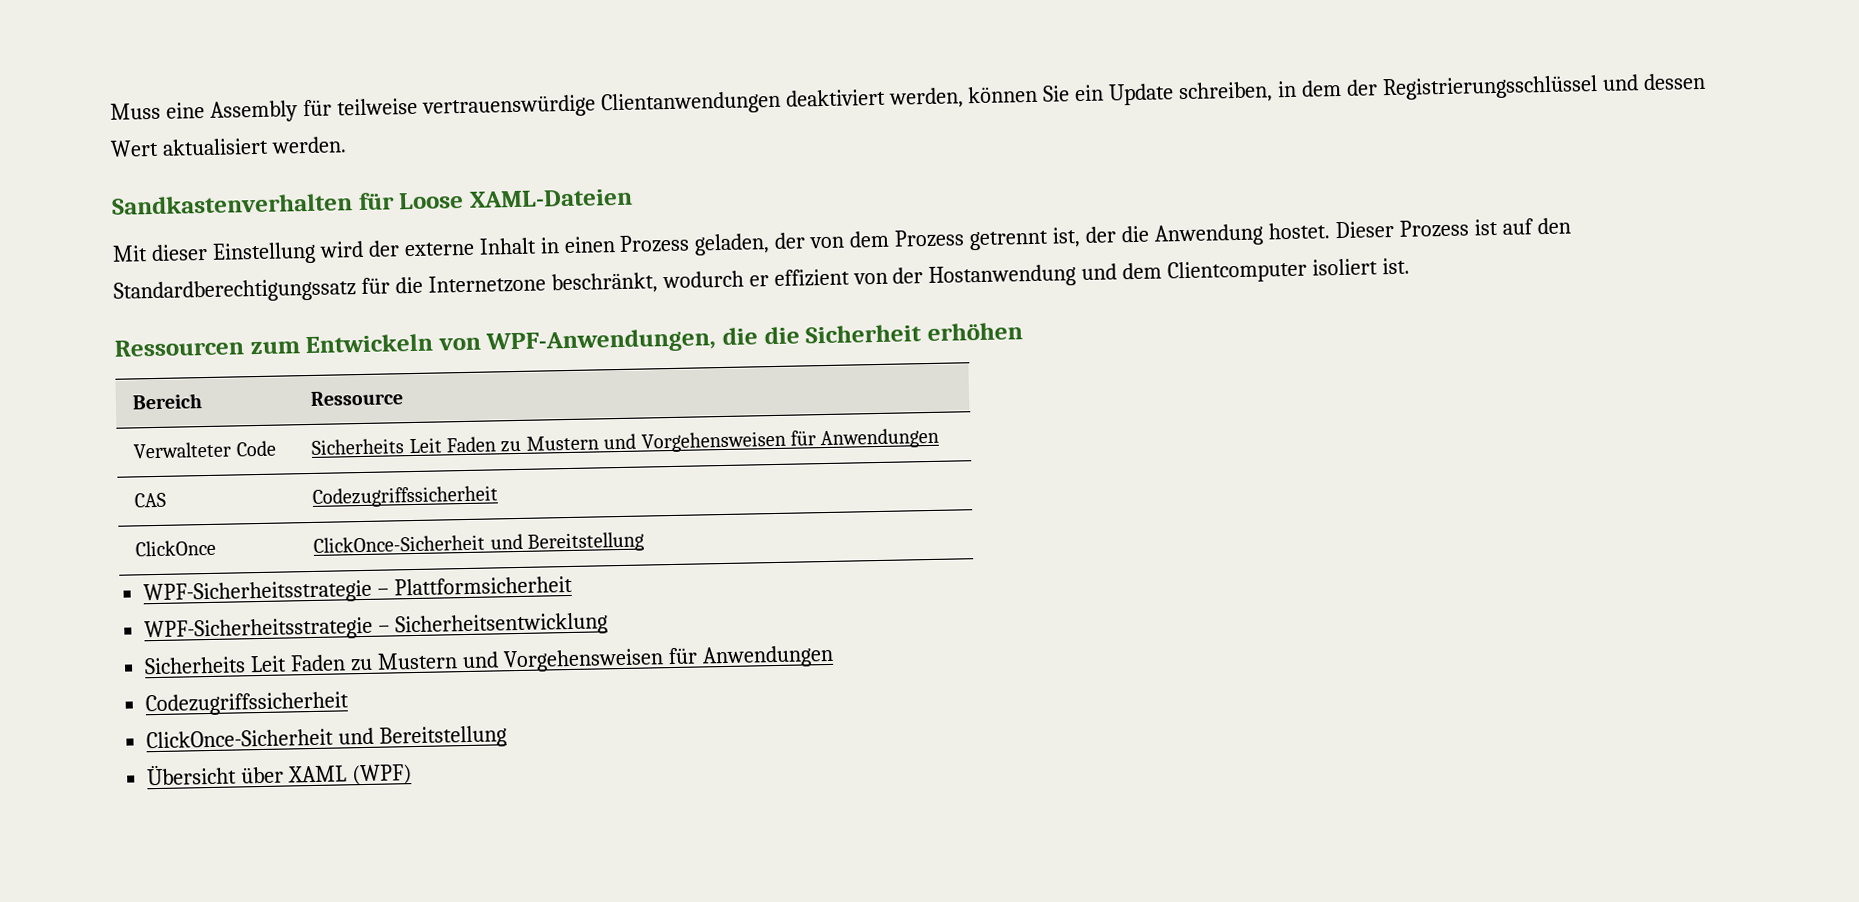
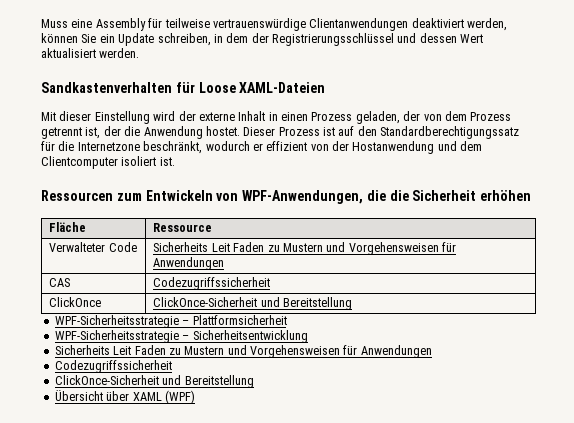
- Bereich | Ressource
+ Fläche | Ressource

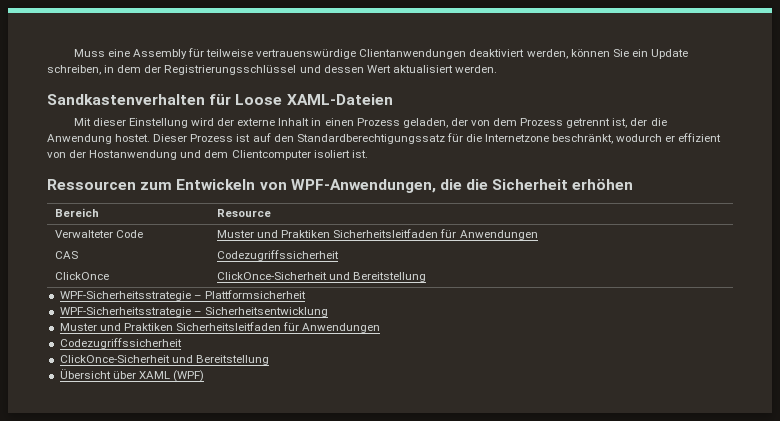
- Fläche | Ressource
+ Bereich | Resource
- Verwalteter Code | Sicherheits Leit Faden zu Mustern und Vorgehensweisen für Anwendungen
+ Verwalteter Code | Muster und Praktiken Sicherheitsleitfaden für Anwendungen
  WPF-Sicherheitsstrategie – Sicherheitsentwicklung
- Sicherheits Leit Faden zu Mustern und Vorgehensweisen für Anwendungen
+ Muster und Praktiken Sicherheitsleitfaden für Anwendungen

